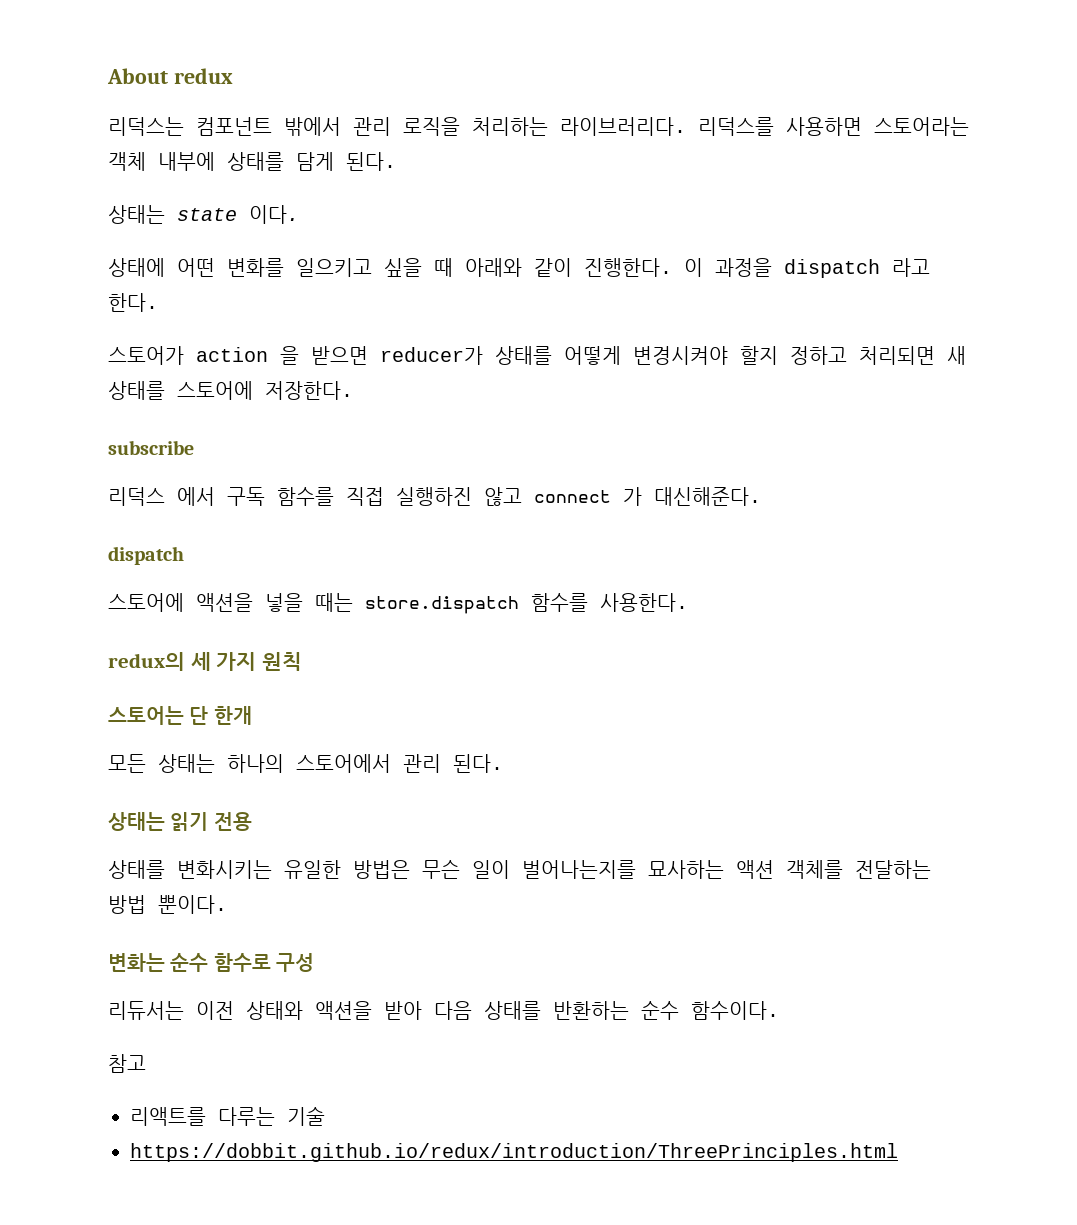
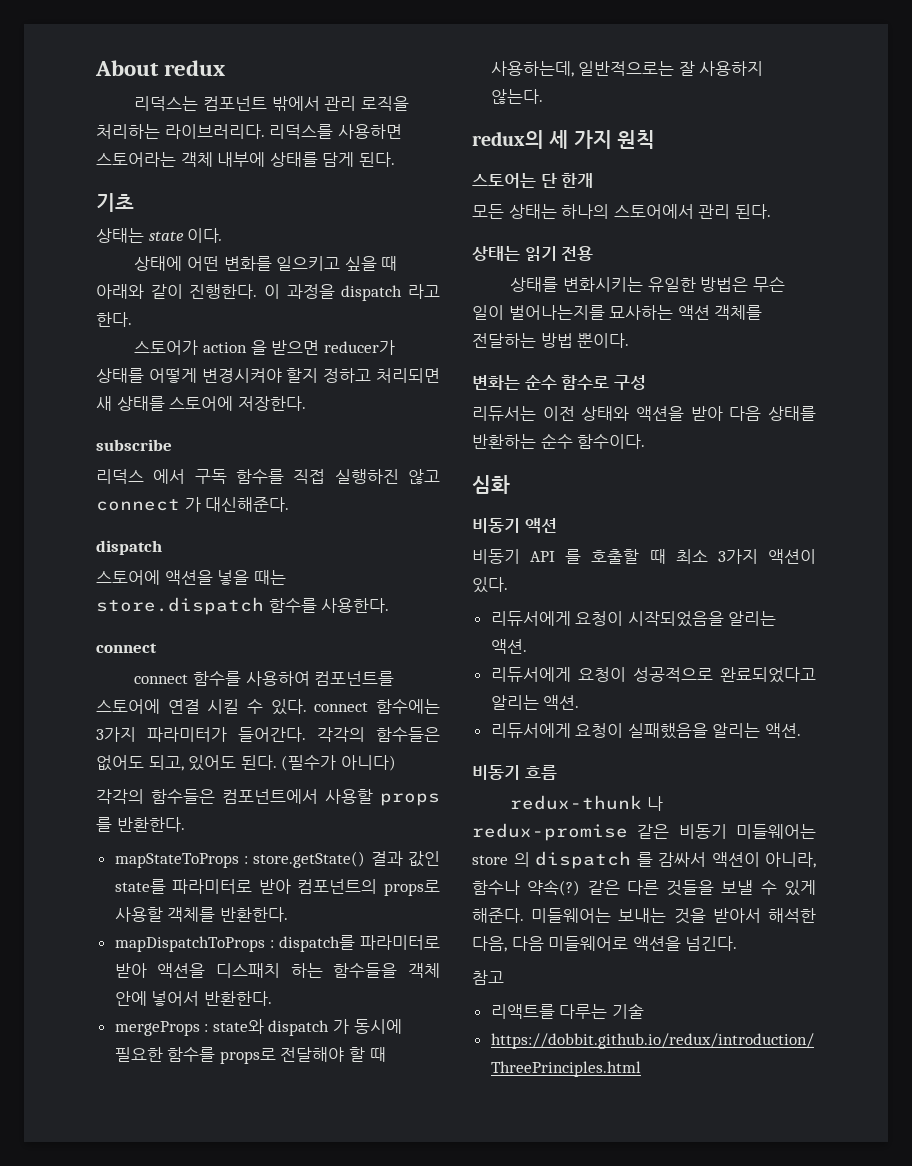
+ 기초
  스토어에 액션을 넣을 때는 store.dispatch 함수를 사용한다.
+ connect
+ connect 함수를 사용하여 컴포넌트를 스토어에 연결 시킬 수 있다. connect 함수에는 3가지 파라미터가 들어간다. 각각의 함수들은 없어도 되고, 있어도 된다. (필수가 아니다)
+ 각각의 함수들은 컴포넌트에서 사용할 props 를 반환한다.
+ mapStateToProps : store.getState() 결과 값인 state를 파라미터로 받아 컴포넌트의 props로 사용할 객체를 반환한다.
+ mapDispatchToProps : dispatch를 파라미터로 받아 액션을 디스패치 하는 함수들을 객체 안에 넣어서 반환한다.
+ mergeProps : state와 dispatch 가 동시에 필요한 함수를 props로 전달해야 할 때 사용하는데, 일반적으로는 잘 사용하지 않는다.
+ 심화
+ 비동기 액션
+ 비동기 API 를 호출할 때 최소 3가지 액션이 있다.
+ 리듀서에게 요청이 시작되었음을 알리는 액션.
+ 리듀서에게 요청이 성공적으로 완료되었다고 알리는 액션.
+ 리듀서에게 요청이 실패했음을 알리는 액션.
+ 비동기 흐름
+ redux-thunk 나 redux-promise 같은 비동기 미들웨어는 store 의 dispatch 를 감싸서 액션이 아니라, 함수나 약속(?) 같은 다른 것들을 보낼 수 있게 해준다. 미들웨어는 보내는 것을 받아서 해석한 다음, 다음 미들웨어로 액션을 넘긴다.

